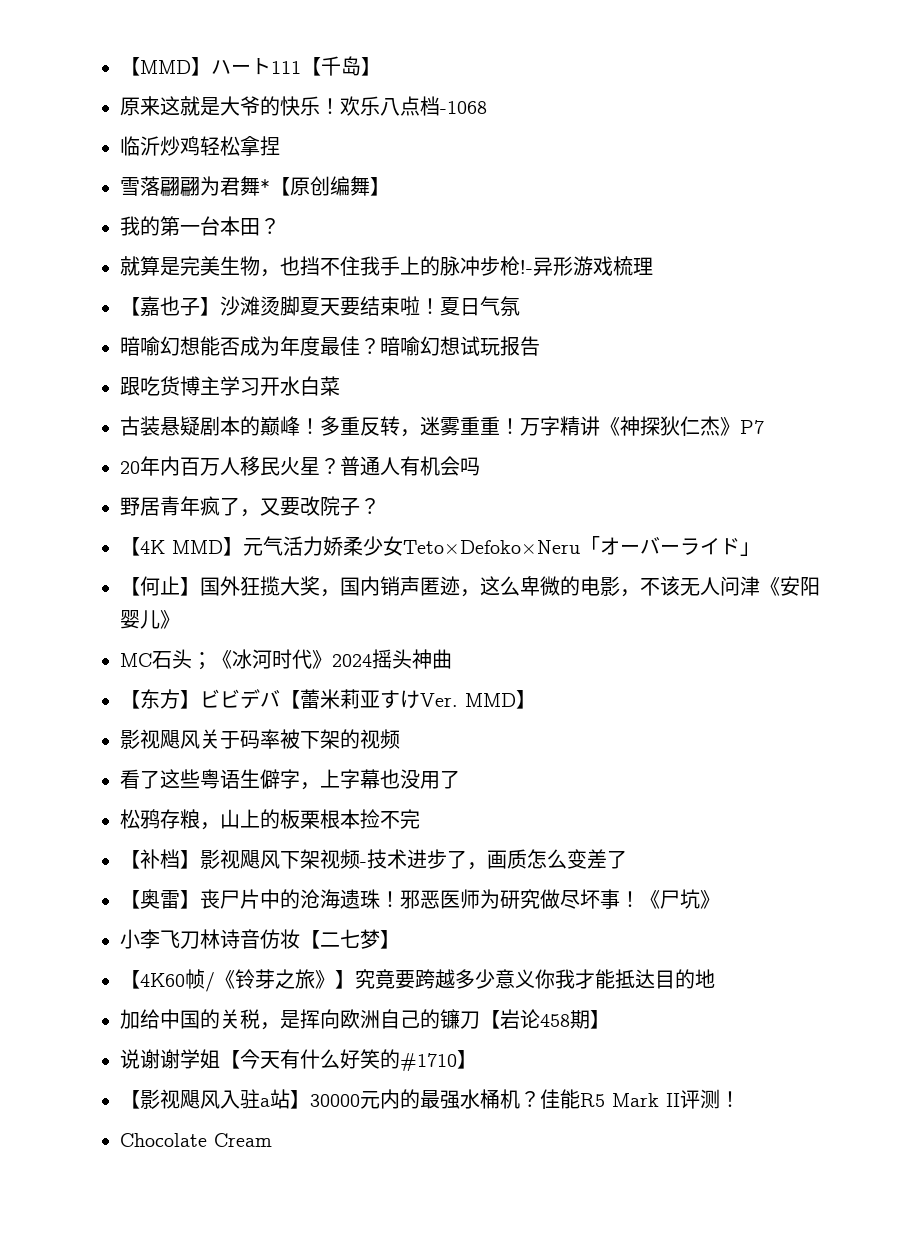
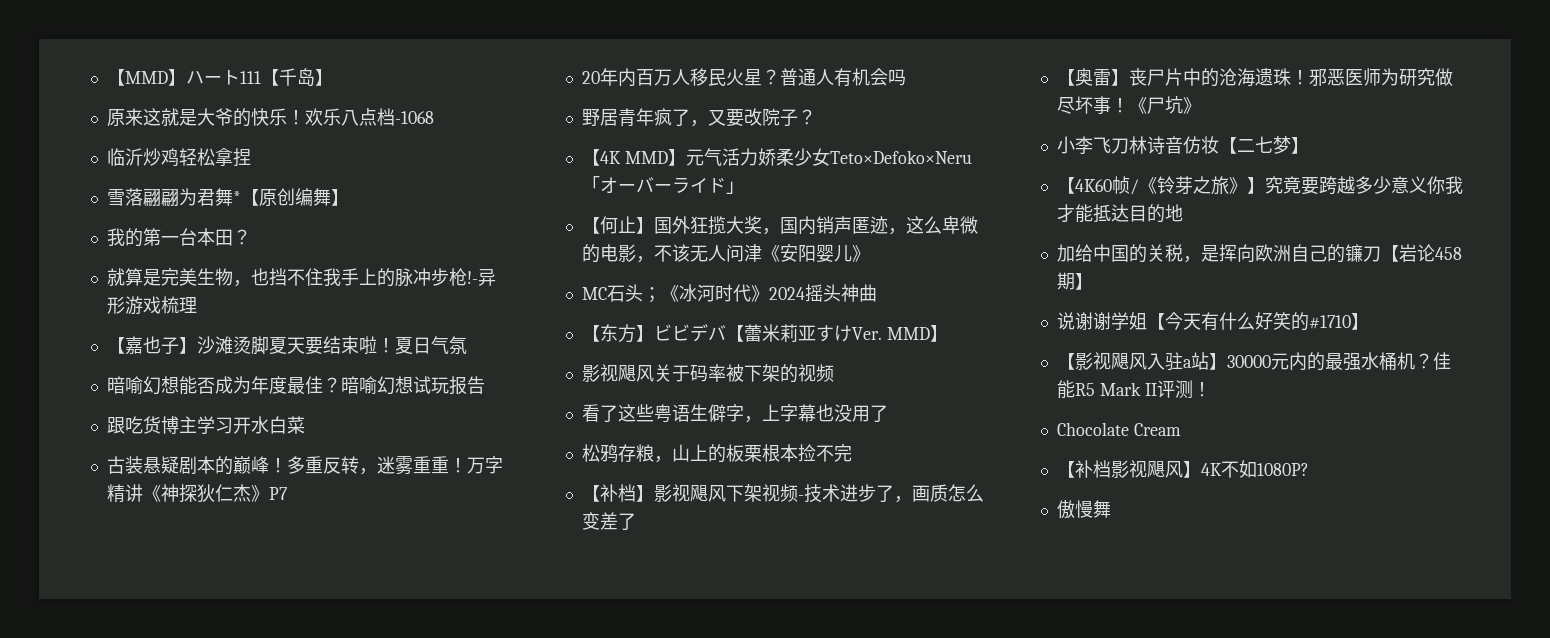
+ 【补档影视飓风】4K不如1080P?
+ 傲慢舞

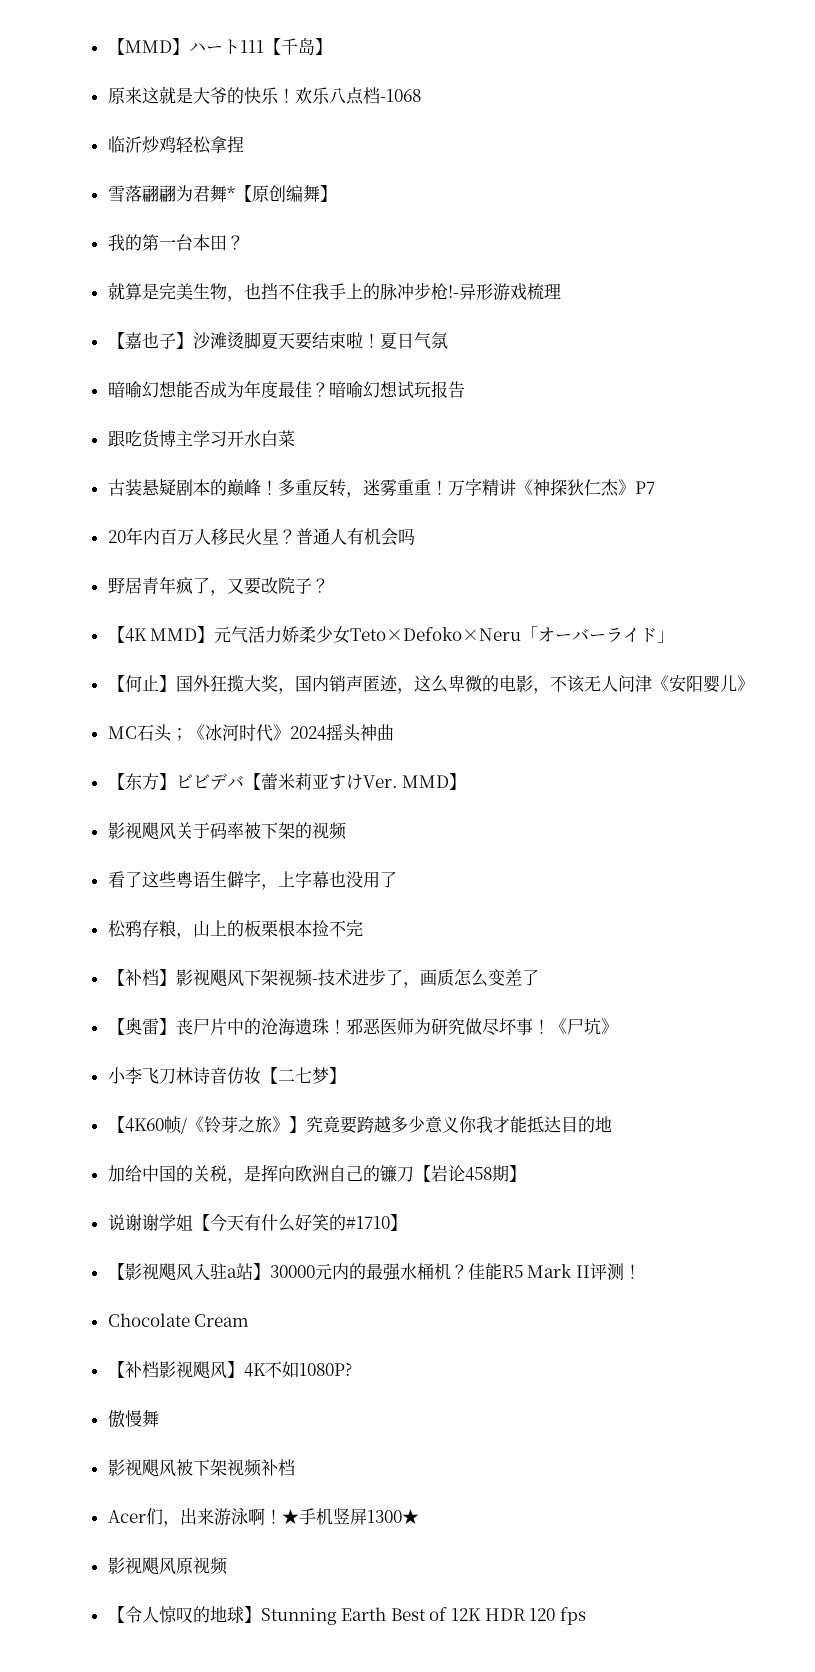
+ 影视飓风被下架视频补档
+ Acer们，出来游泳啊！★手机竖屏1300★
+ 影视飓风原视频
+ 【令人惊叹的地球】Stunning Earth Best of 12K HDR 120 fps

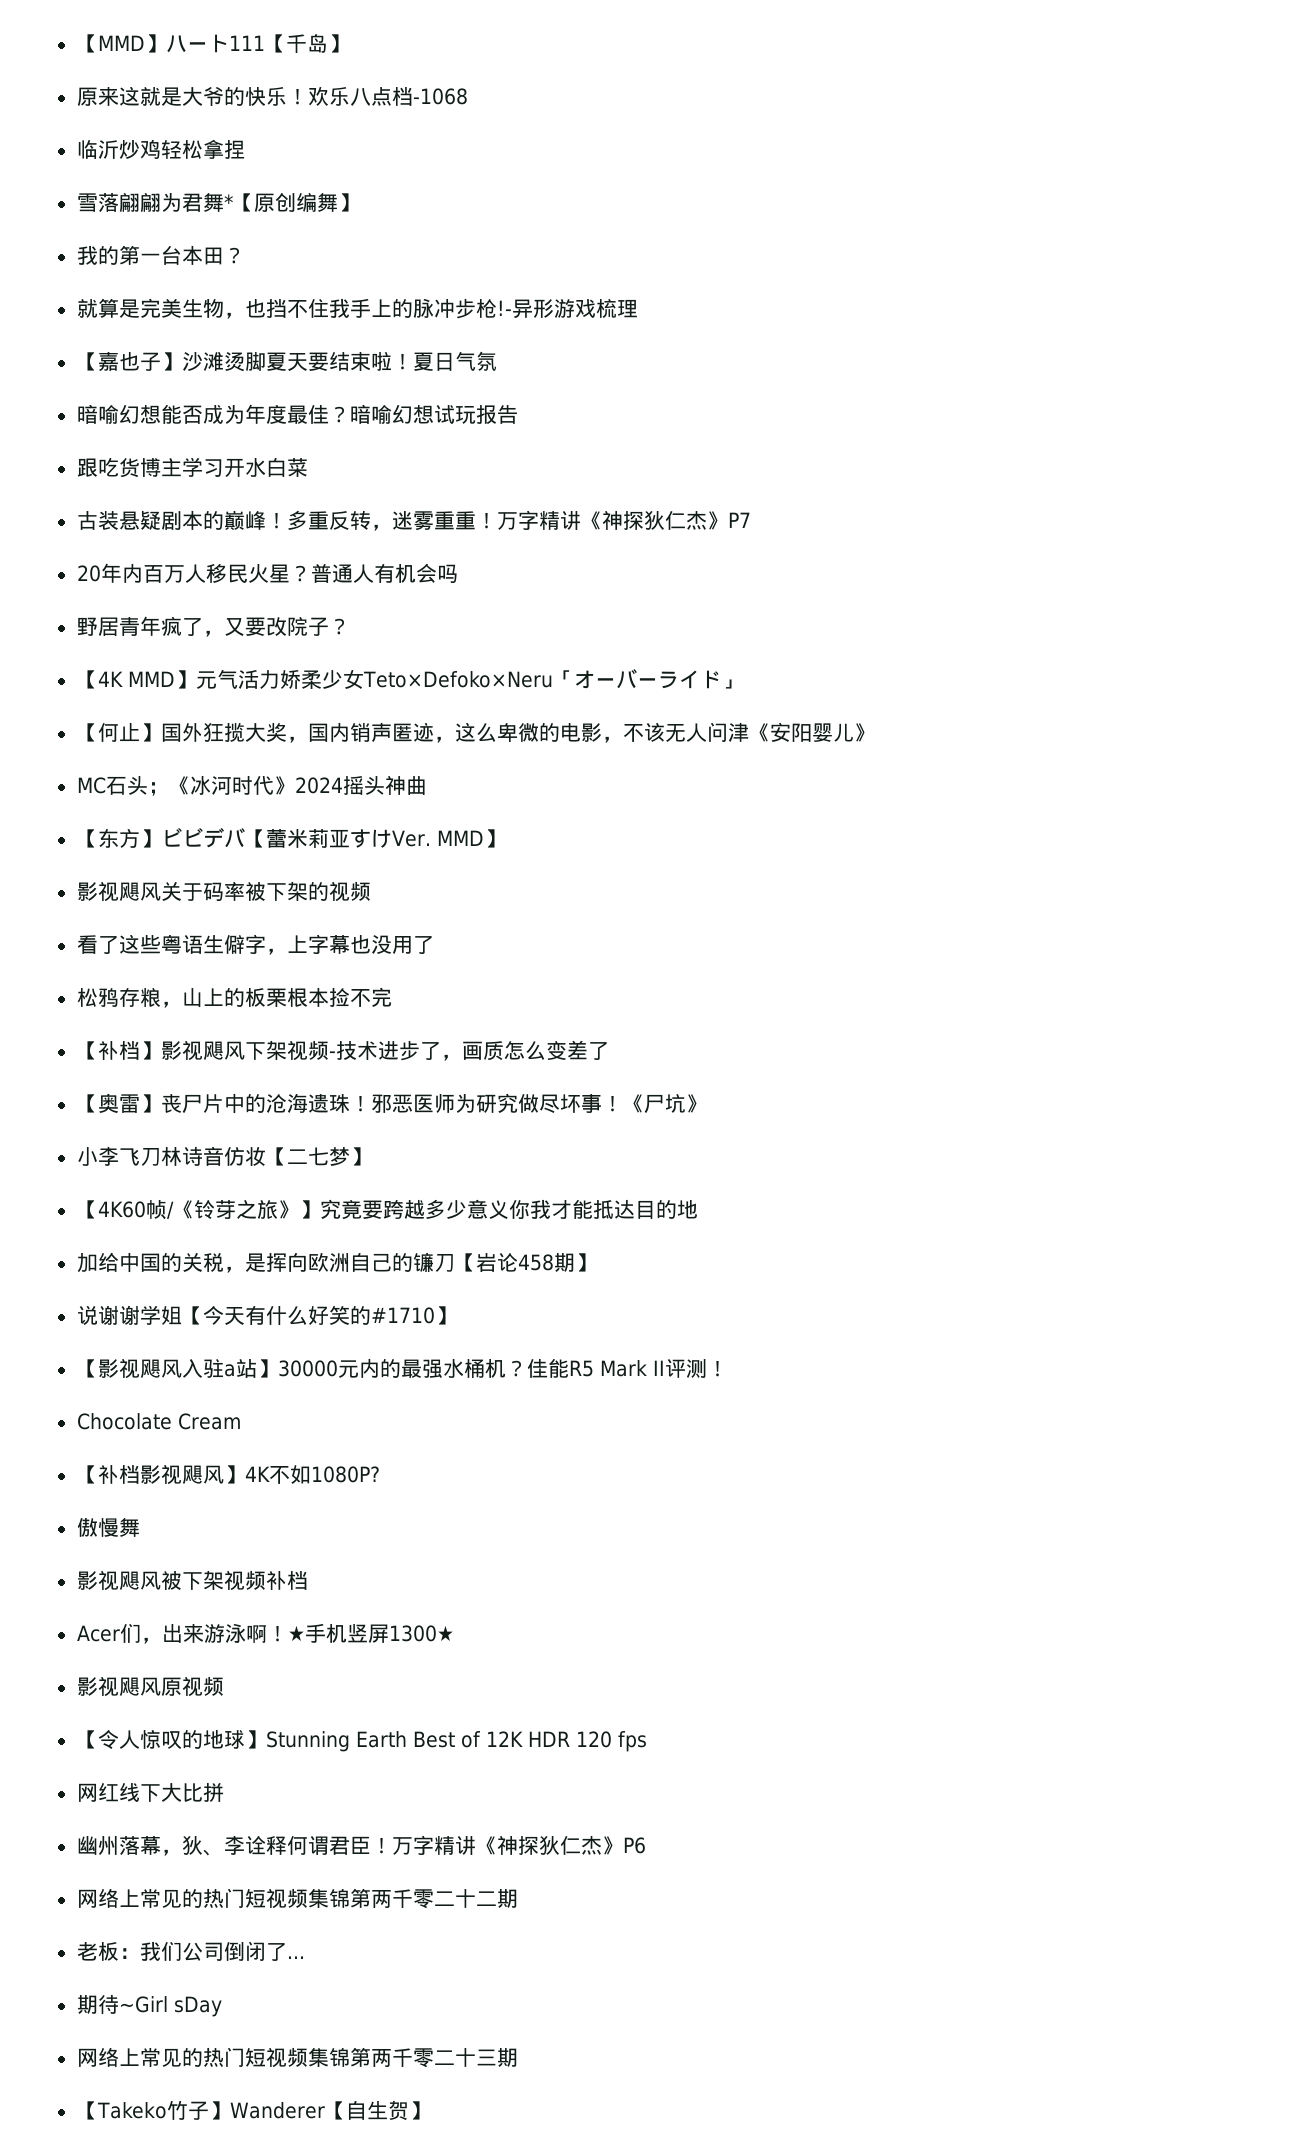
+ 网红线下大比拼
+ 幽州落幕，狄、李诠释何谓君臣！万字精讲《神探狄仁杰》P6
+ 网络上常见的热门短视频集锦第两千零二十二期
+ 老板：我们公司倒闭了...
+ 期待~Girl sDay
+ 网络上常见的热门短视频集锦第两千零二十三期
+ 【Takeko竹子】Wanderer【自生贺】

